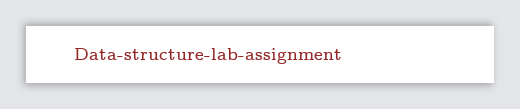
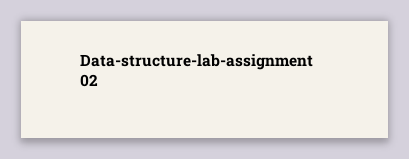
- Data-structure-lab-assignment
+ Data-structure-lab-assignment 02

